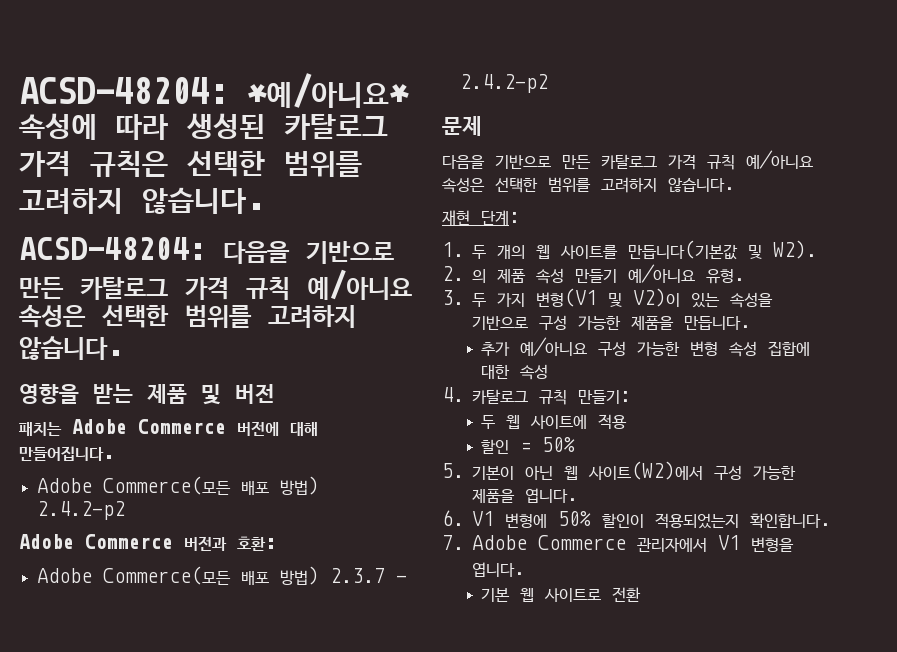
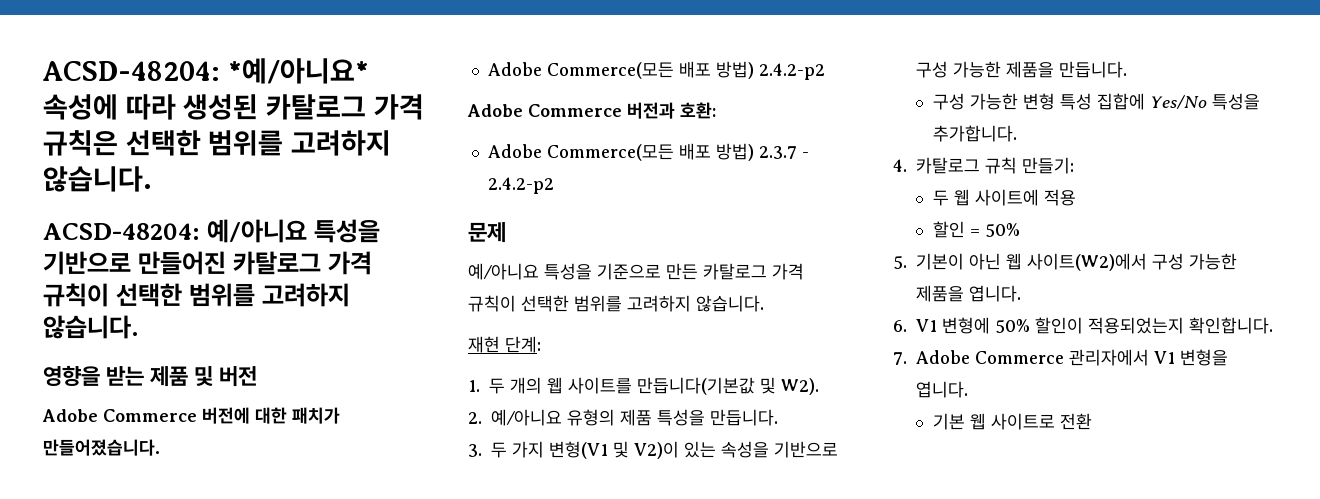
- ACSD-48204: 다음을 기반으로 만든 카탈로그 가격 규칙 예/아니요 속성은 선택한 범위를 고려하지 않습니다.
+ ACSD-48204: 예/아니요 특성을 기반으로 만들어진 카탈로그 가격 규칙이 선택한 범위를 고려하지 않습니다.
- 패치는 Adobe Commerce 버전에 대해 만들어집니다.
+ Adobe Commerce 버전에 대한 패치가 만들어졌습니다.
  문제
- 다음을 기반으로 만든 카탈로그 가격 규칙 예/아니요 속성은 선택한 범위를 고려하지 않습니다.
+ 예/아니요 특성을 기준으로 만든 카탈로그 가격 규칙이 선택한 범위를 고려하지 않습니다.
- 2. 의 제품 속성 만들기 예/아니요 유형.
+ 2. 예/아니요 유형의 제품 특성을 만듭니다.
- 추가 예/아니요 구성 가능한 변형 속성 집합에 대한 속성
+ 구성 가능한 변형 특성 집합에 Yes/No 특성을 추가합니다.

